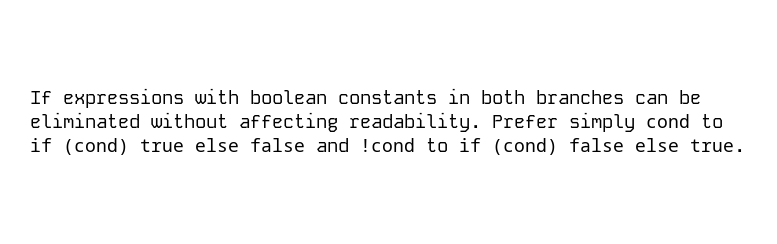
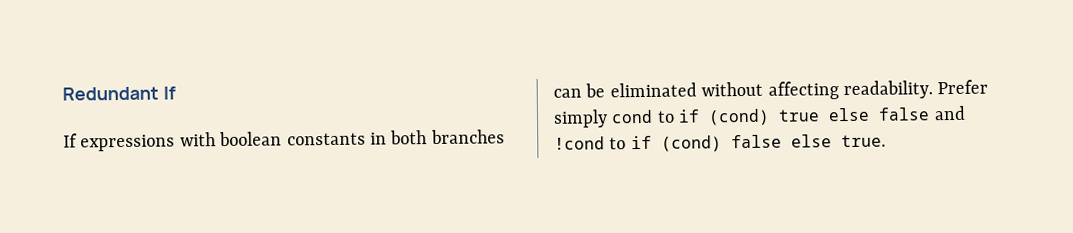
+ Redundant If

